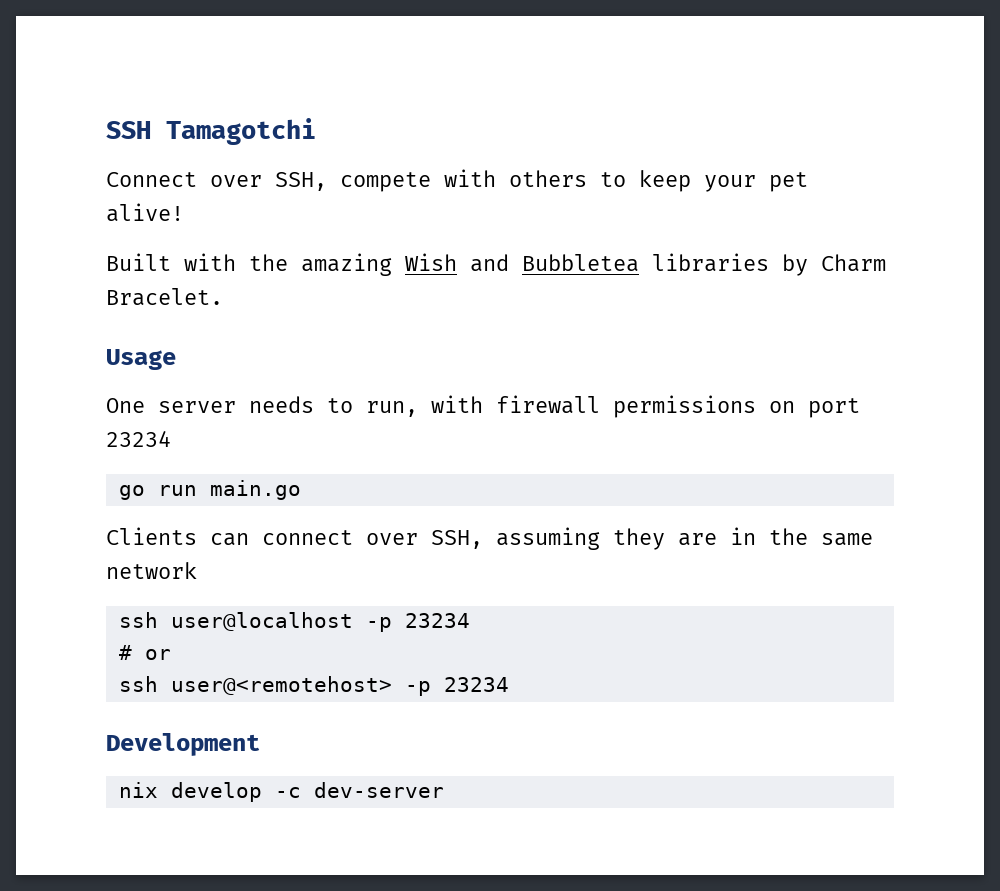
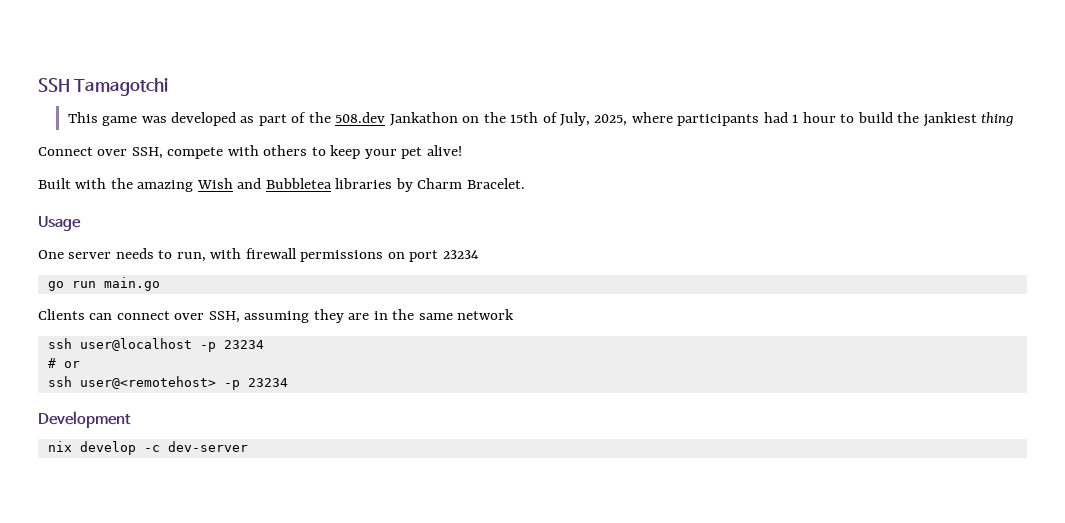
+ This game was developed as part of the 508.dev Jankathon on the 15th of July, 2025, where participants had 1 hour to build the jankiest thing

